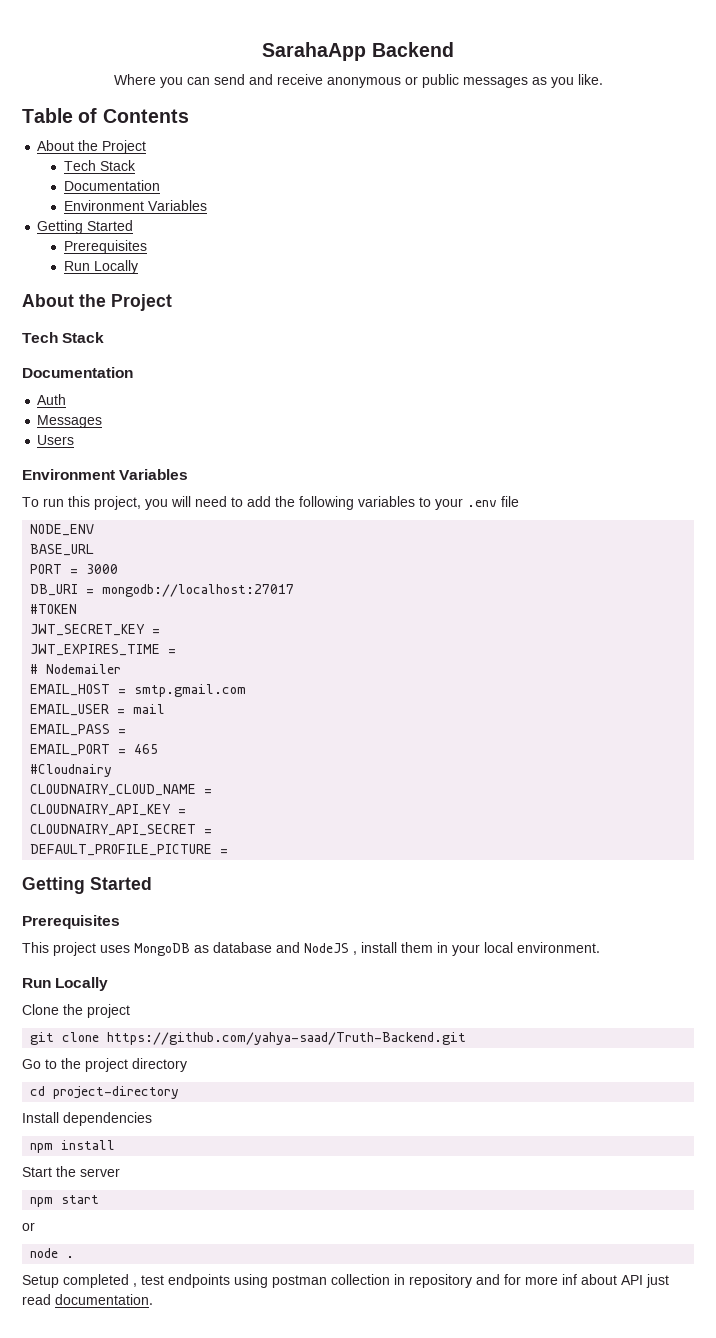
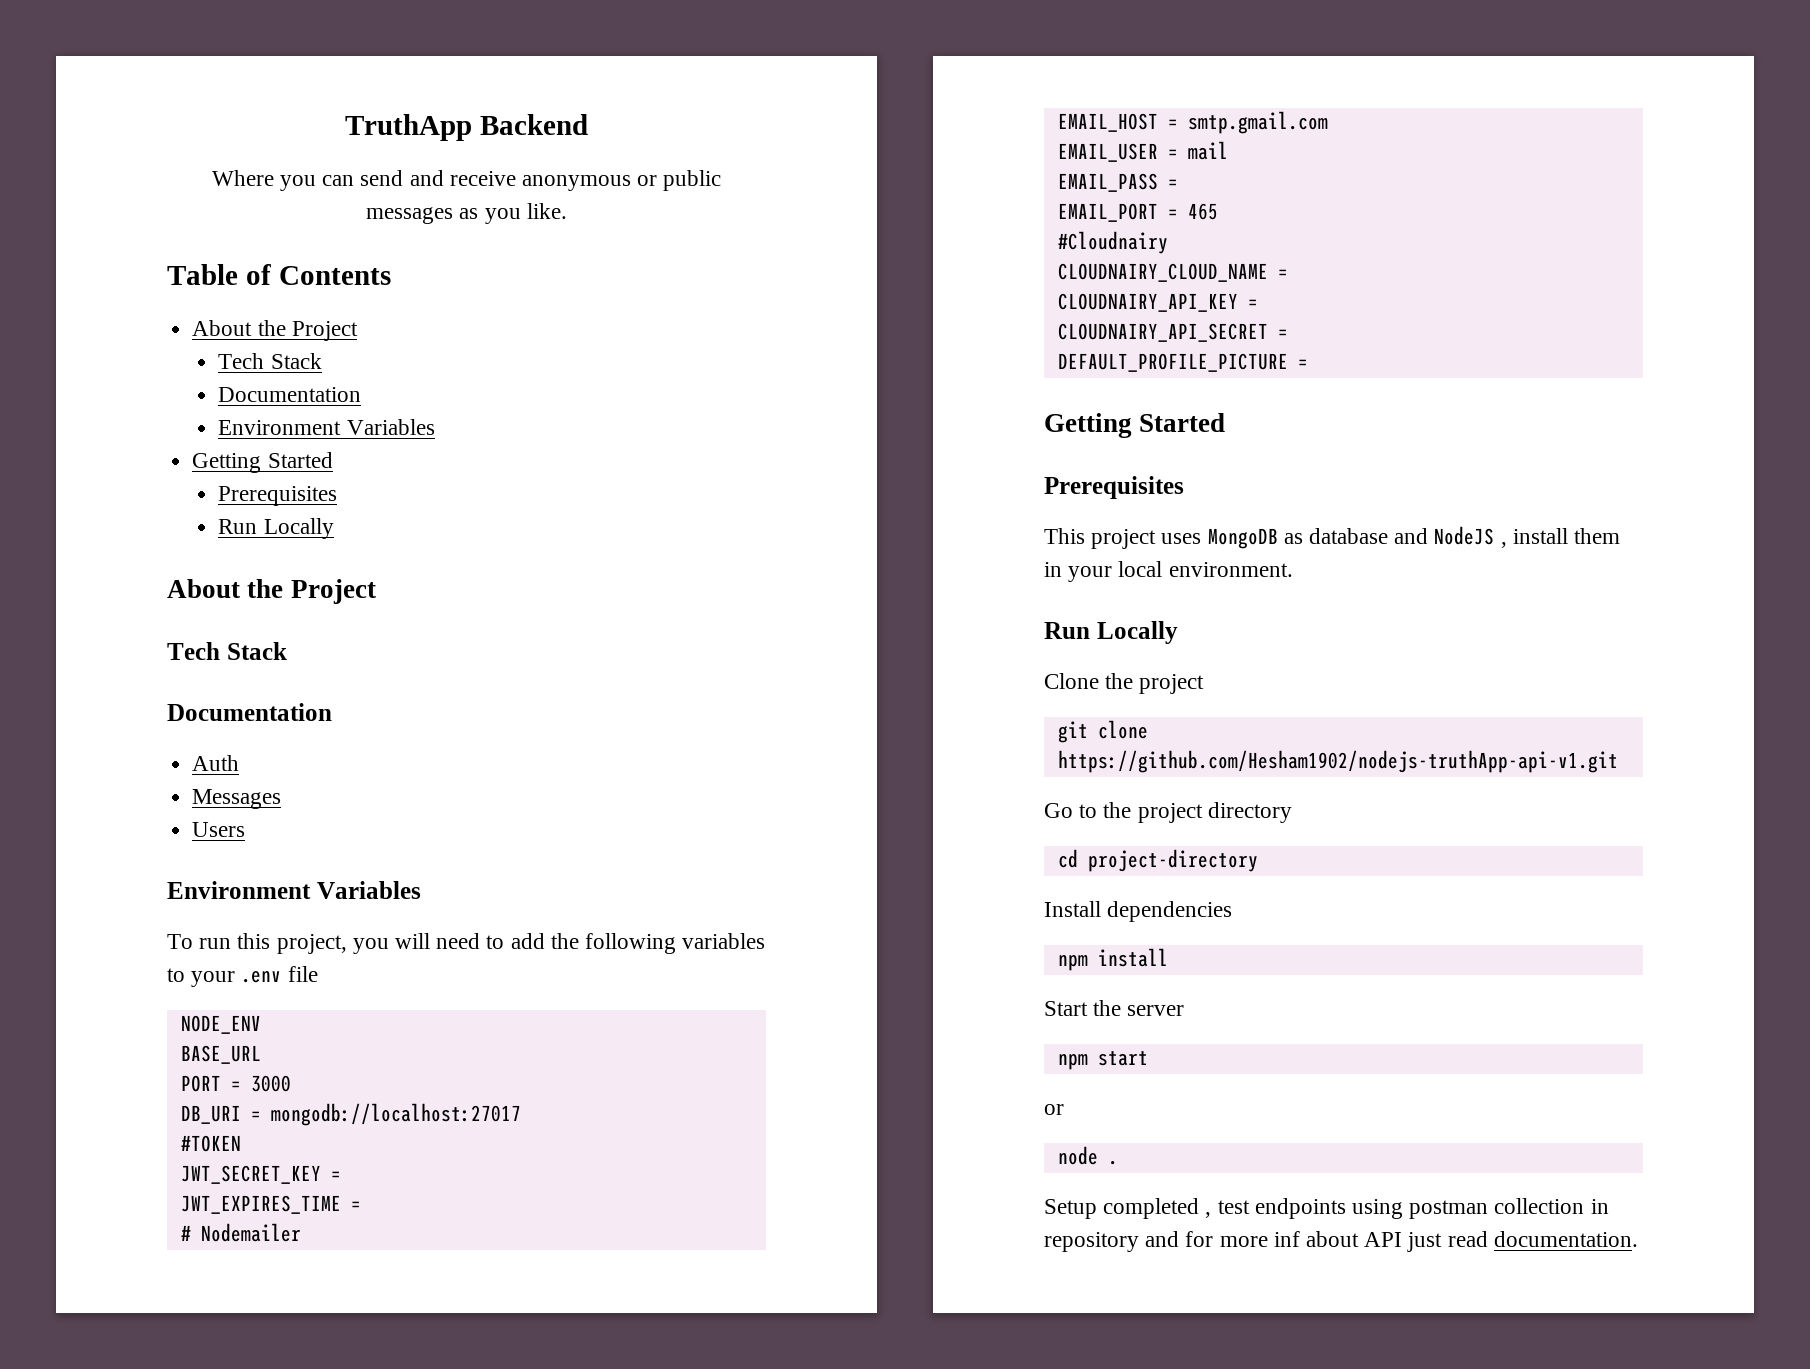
- SarahaApp Backend
+ TruthApp Backend
- git clone https://github.com/yahya-saad/Truth-Backend.git
+ git clone https://github.com/Hesham1902/nodejs-truthApp-api-v1.git

